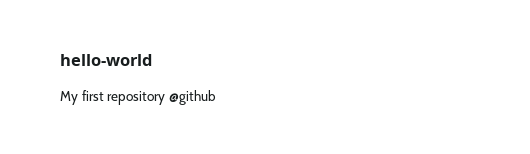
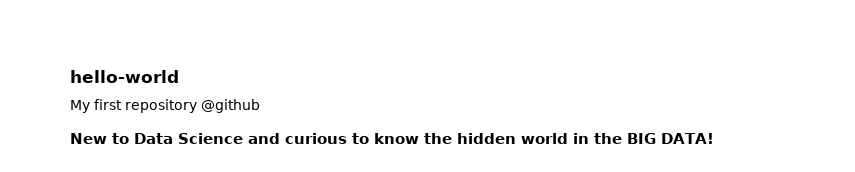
+ New to Data Science and curious to know the hidden world in the BIG DATA!

